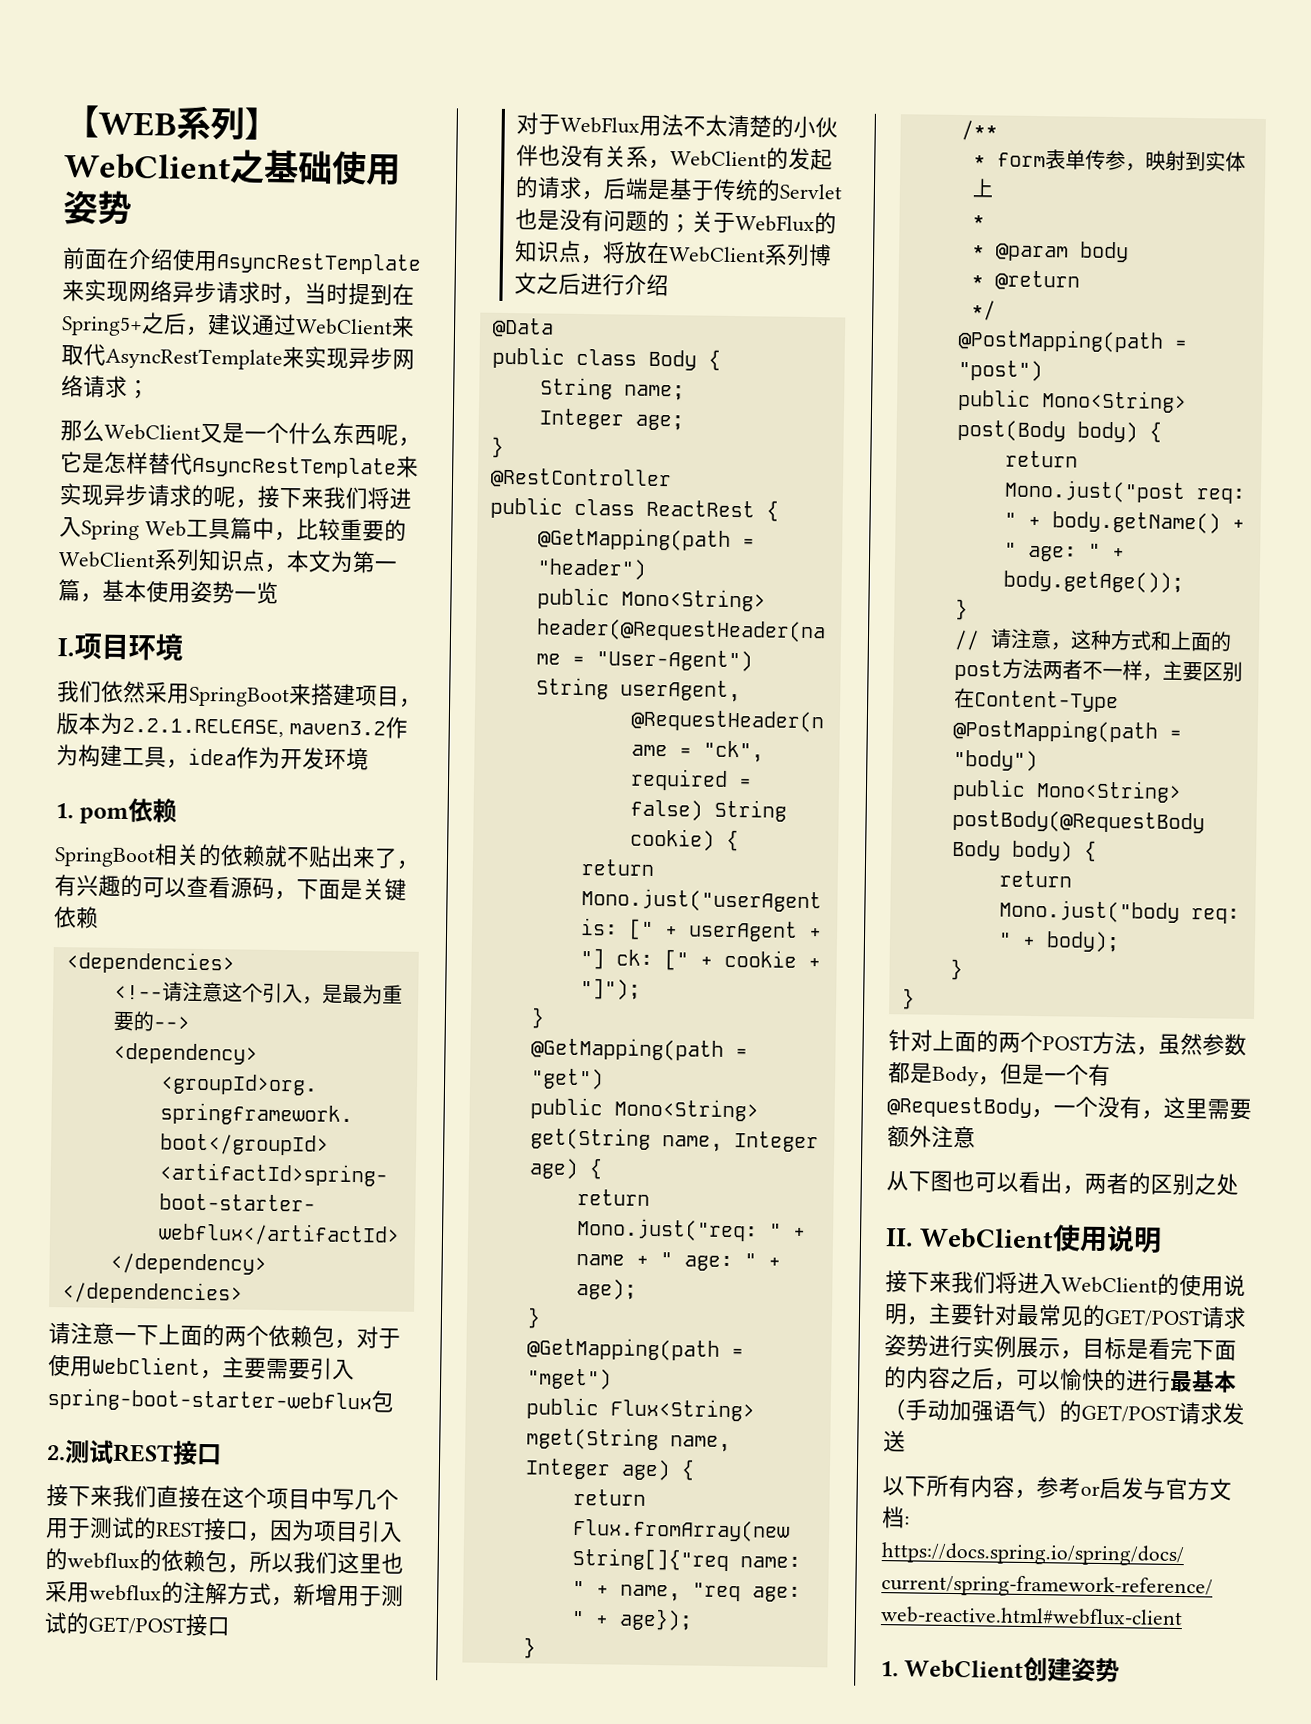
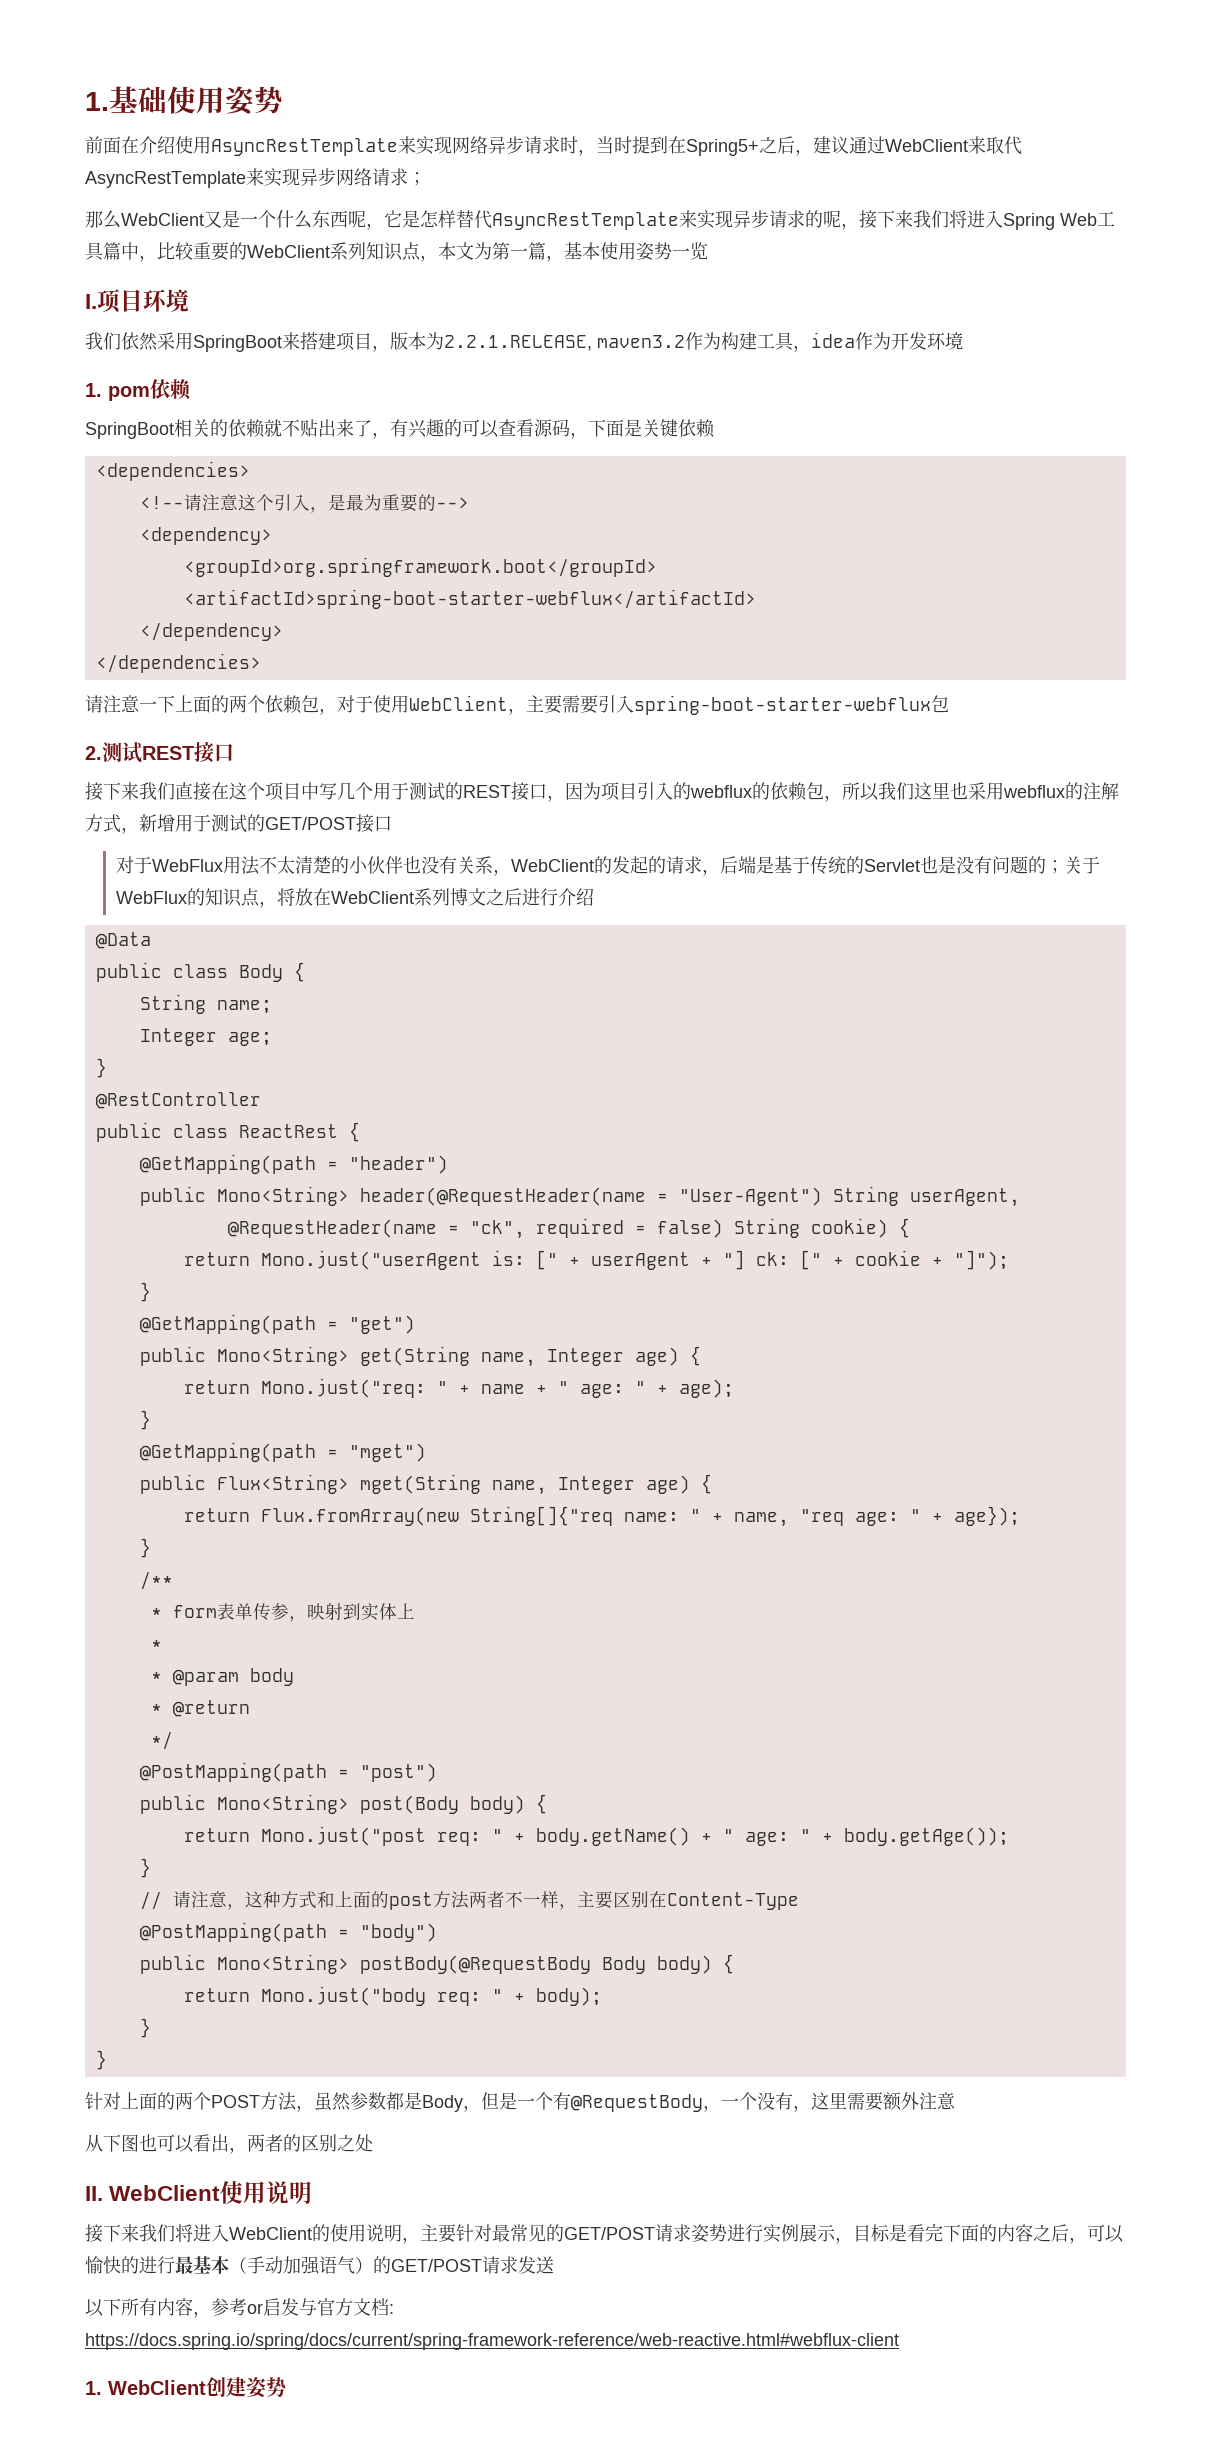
- 【WEB系列】WebClient之基础使用姿势
+ 1.基础使用姿势

